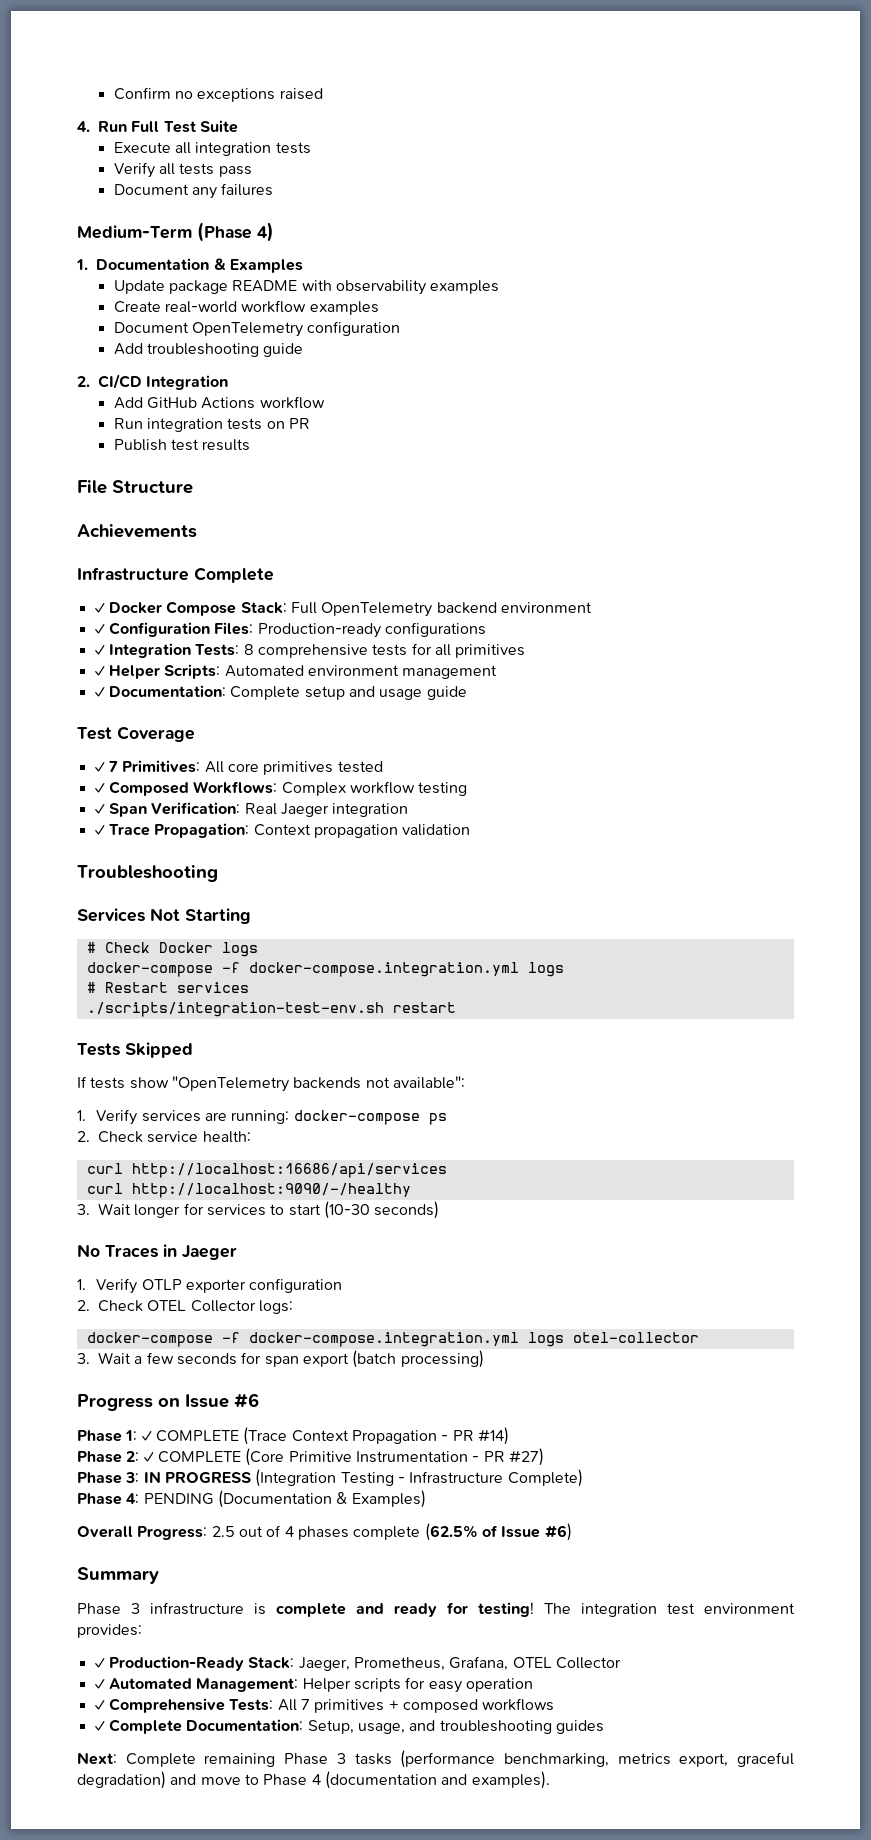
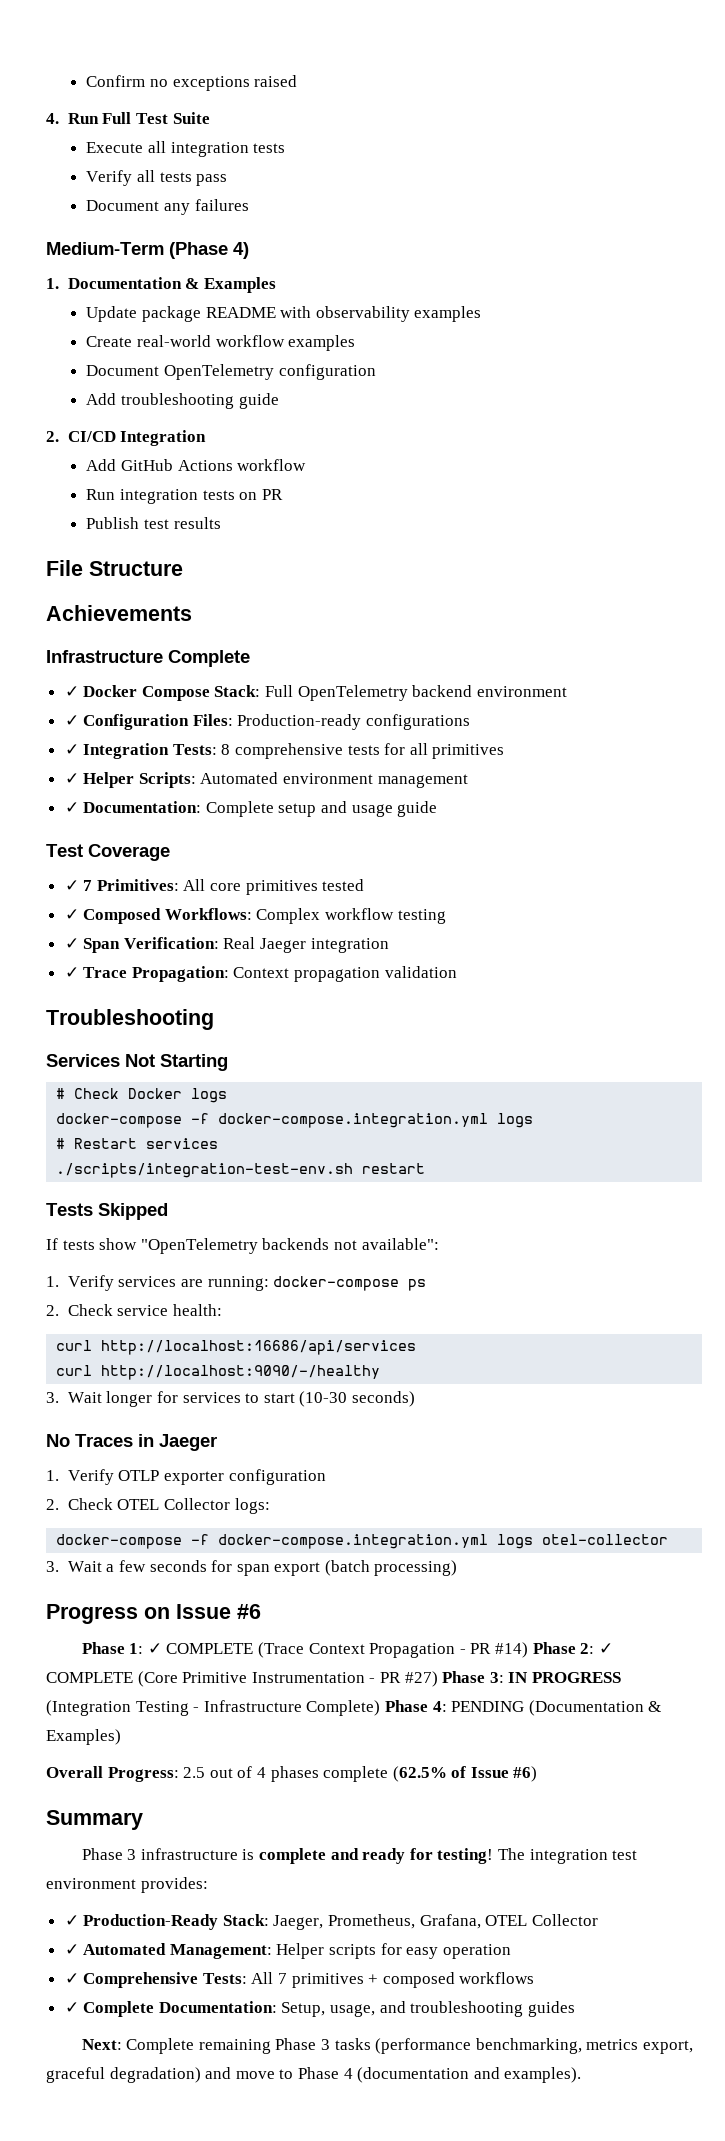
- Phase 1: ✓ COMPLETE (Trace Context Propagation - PR #14)
- Phase 2: ✓ COMPLETE (Core Primitive Instrumentation - PR #27)
- Phase 3: IN PROGRESS (Integration Testing - Infrastructure Complete)
- Phase 4: PENDING (Documentation & Examples)
+ Phase 1: ✓ COMPLETE (Trace Context Propagation - PR #14) Phase 2: ✓ COMPLETE (Core Primitive Instrumentation - PR #27) Phase 3: IN PROGRESS (Integration Testing - Infrastructure Complete) Phase 4: PENDING (Documentation & Examples)

